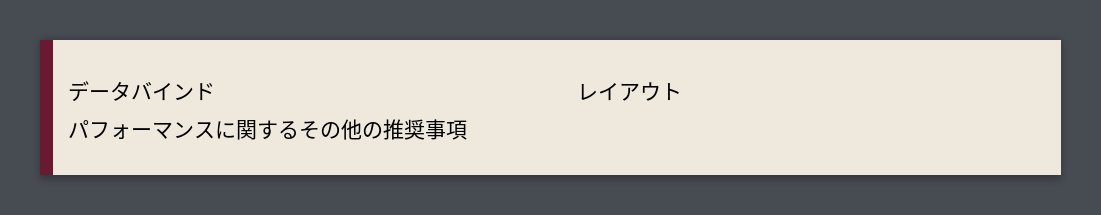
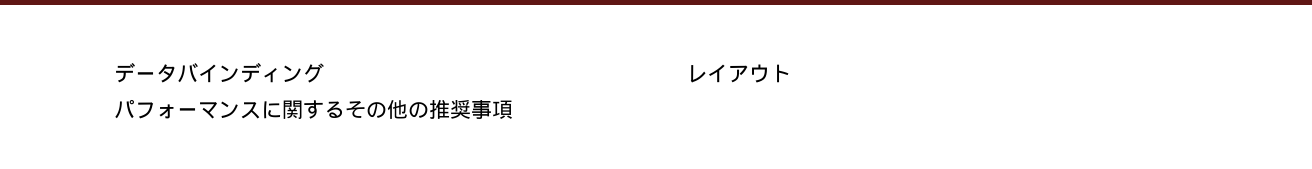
- データバインド
+ データバインディング

